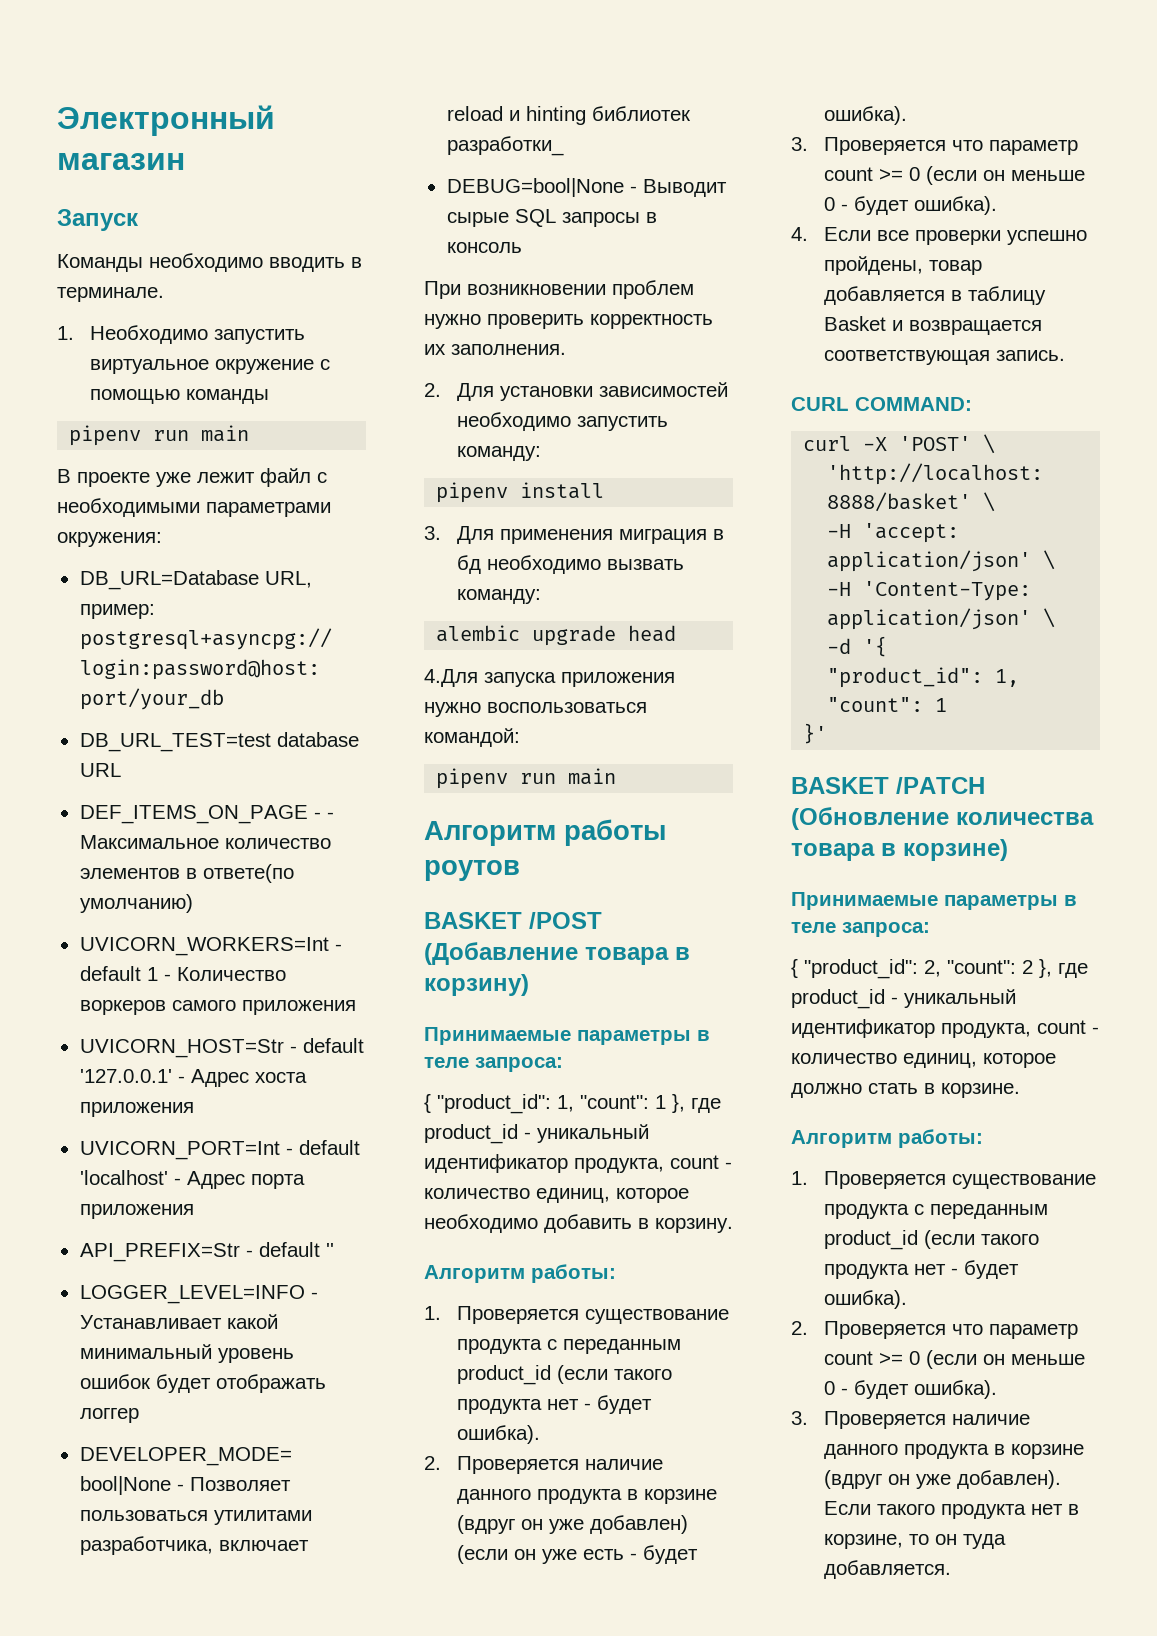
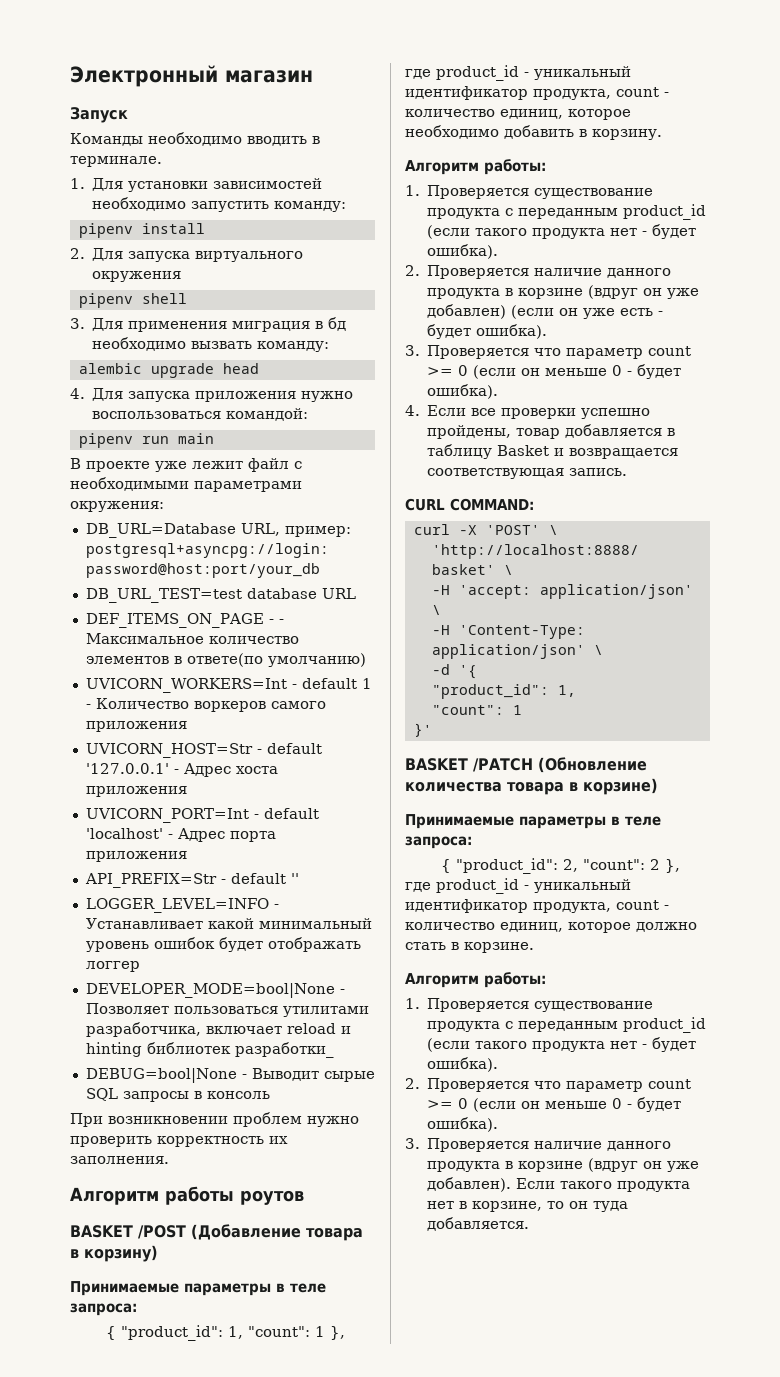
- 1. Необходимо запустить виртуальное окружение с помощью команды
+ 1. Для установки зависимостей необходимо запустить команду:
+ pipenv install
+ 2. Для запуска виртуального окружения
+ pipenv shell
+ 3. Для применения миграция в бд необходимо вызвать команду:
+ alembic upgrade head
+ 4. Для запуска приложения нужно воспользоваться командой:
- 2. Для установки зависимостей необходимо запустить команду:
- pipenv install
- 3. Для применения миграция в бд необходимо вызвать команду:
- alembic upgrade head
- 4.Для запуска приложения нужно воспользоваться командой:
- pipenv run main

